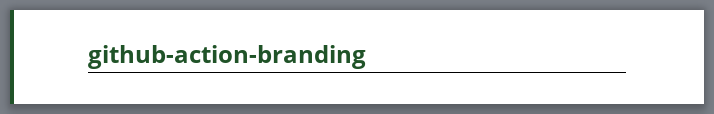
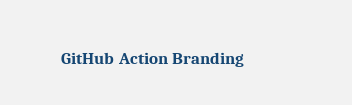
- github-action-branding
+ GitHub Action Branding

